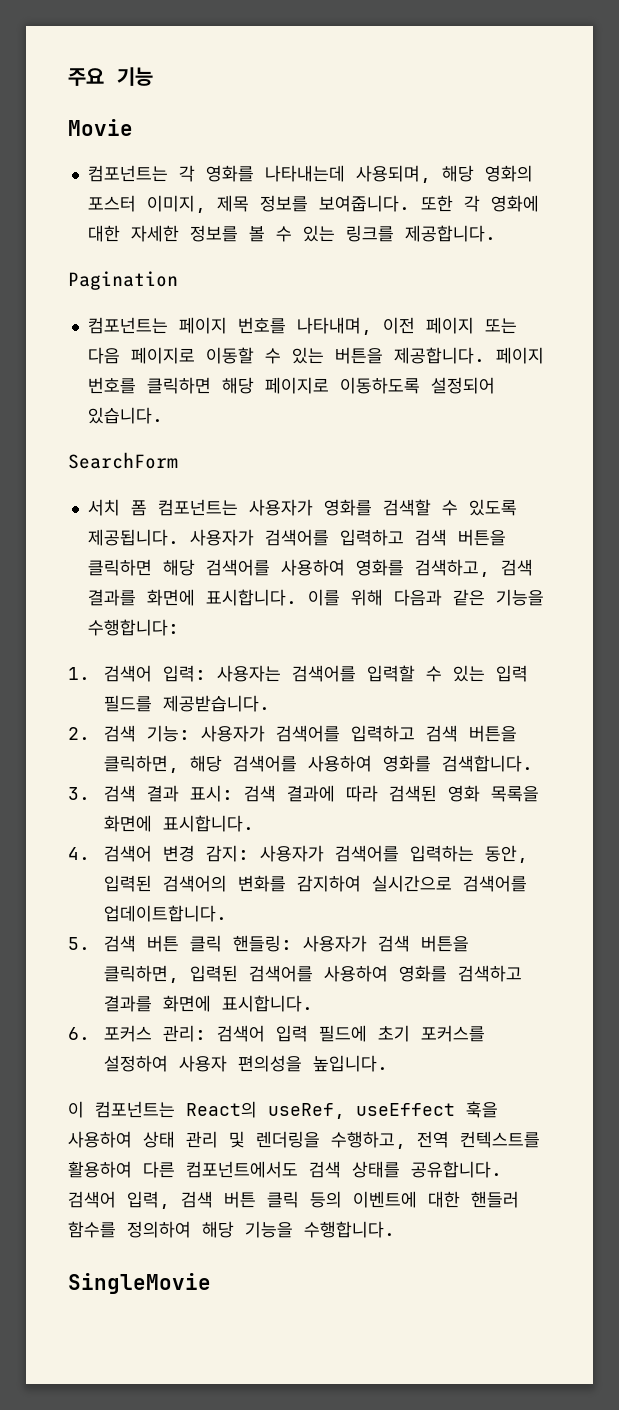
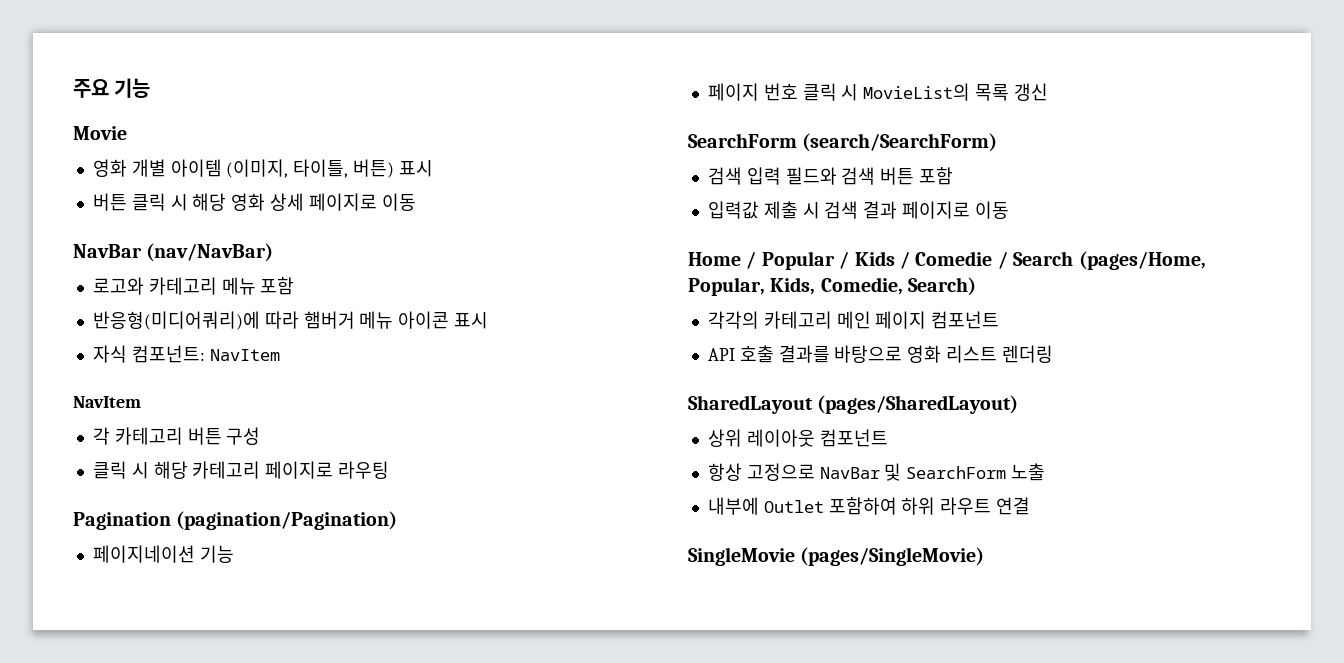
- 컴포넌트는 각 영화를 나타내는데 사용되며, 해당 영화의 포스터 이미지, 제목 정보를 보여줍니다. 또한 각 영화에 대한 자세한 정보를 볼 수 있는 링크를 제공합니다.
- Pagination
- 컴포넌트는 페이지 번호를 나타내며, 이전 페이지 또는 다음 페이지로 이동할 수 있는 버튼을 제공합니다. 페이지 번호를 클릭하면 해당 페이지로 이동하도록 설정되어 있습니다.
- SearchForm
- 서치 폼 컴포넌트는 사용자가 영화를 검색할 수 있도록 제공됩니다. 사용자가 검색어를 입력하고 검색 버튼을 클릭하면 해당 검색어를 사용하여 영화를 검색하고, 검색 결과를 화면에 표시합니다. 이를 위해 다음과 같은 기능을 수행합니다:
- 1. 검색어 입력: 사용자는 검색어를 입력할 수 있는 입력 필드를 제공받습니다.
- 2. 검색 기능: 사용자가 검색어를 입력하고 검색 버튼을 클릭하면, 해당 검색어를 사용하여 영화를 검색합니다.
- 3. 검색 결과 표시: 검색 결과에 따라 검색된 영화 목록을 화면에 표시합니다.
- 4. 검색어 변경 감지: 사용자가 검색어를 입력하는 동안, 입력된 검색어의 변화를 감지하여 실시간으로 검색어를 업데이트합니다.
- 5. 검색 버튼 클릭 핸들링: 사용자가 검색 버튼을 클릭하면, 입력된 검색어를 사용하여 영화를 검색하고 결과를 화면에 표시합니다.
- 6. 포커스 관리: 검색어 입력 필드에 초기 포커스를 설정하여 사용자 편의성을 높입니다.
- 이 컴포넌트는 React의 useRef, useEffect 훅을 사용하여 상태 관리 및 렌더링을 수행하고, 전역 컨텍스트를 활용하여 다른 컴포넌트에서도 검색 상태를 공유합니다. 검색어 입력, 검색 버튼 클릭 등의 이벤트에 대한 핸들러 함수를 정의하여 해당 기능을 수행합니다.
+ 영화 개별 아이템 (이미지, 타이틀, 버튼) 표시
+ 버튼 클릭 시 해당 영화 상세 페이지로 이동
+ NavBar (nav/NavBar)
+ 로고와 카테고리 메뉴 포함
+ 반응형(미디어쿼리)에 따라 햄버거 메뉴 아이콘 표시
+ 자식 컴포넌트: NavItem
+ NavItem
+ 각 카테고리 버튼 구성
+ 클릭 시 해당 카테고리 페이지로 라우팅
+ Pagination (pagination/Pagination)
+ 페이지네이션 기능
+ 페이지 번호 클릭 시 MovieList의 목록 갱신
+ SearchForm (search/SearchForm)
+ 검색 입력 필드와 검색 버튼 포함
+ 입력값 제출 시 검색 결과 페이지로 이동
+ Home / Popular / Kids / Comedie / Search (pages/Home, Popular, Kids, Comedie, Search)
+ 각각의 카테고리 메인 페이지 컴포넌트
+ API 호출 결과를 바탕으로 영화 리스트 렌더링
+ SharedLayout (pages/SharedLayout)
+ 상위 레이아웃 컴포넌트
+ 항상 고정으로 NavBar 및 SearchForm 노출
+ 내부에 Outlet 포함하여 하위 라우트 연결
- SingleMovie
+ SingleMovie (pages/SingleMovie)

